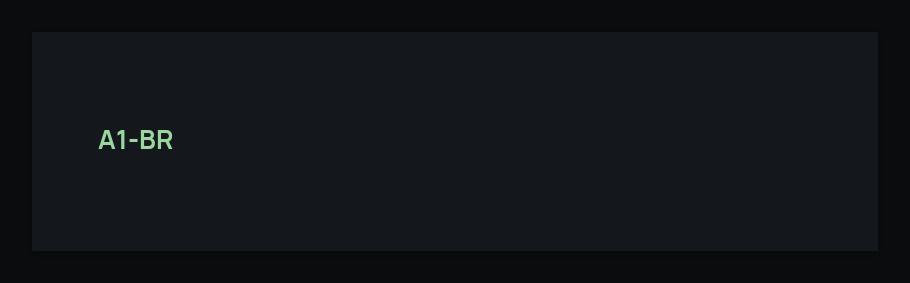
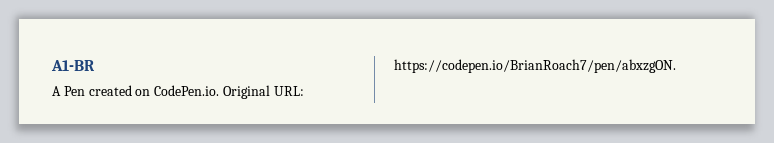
+ A Pen created on CodePen.io. Original URL: https://codepen.io/BrianRoach7/pen/abxzgON.

